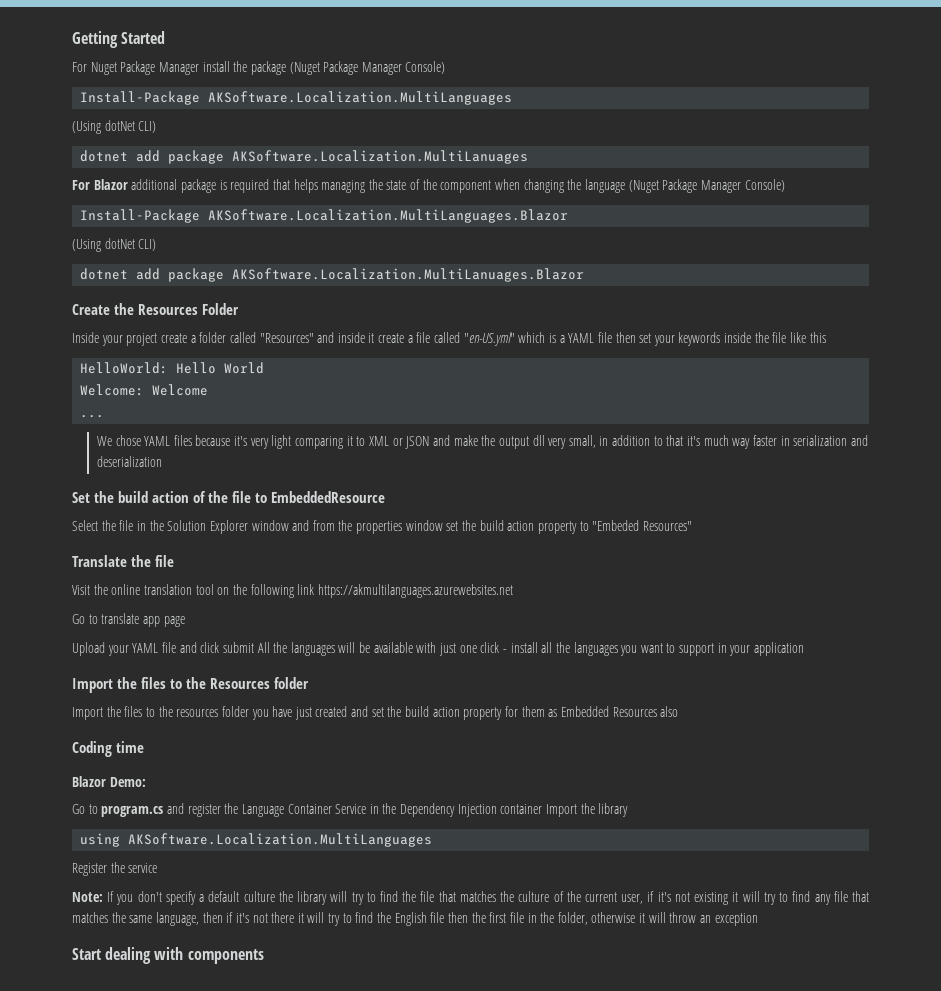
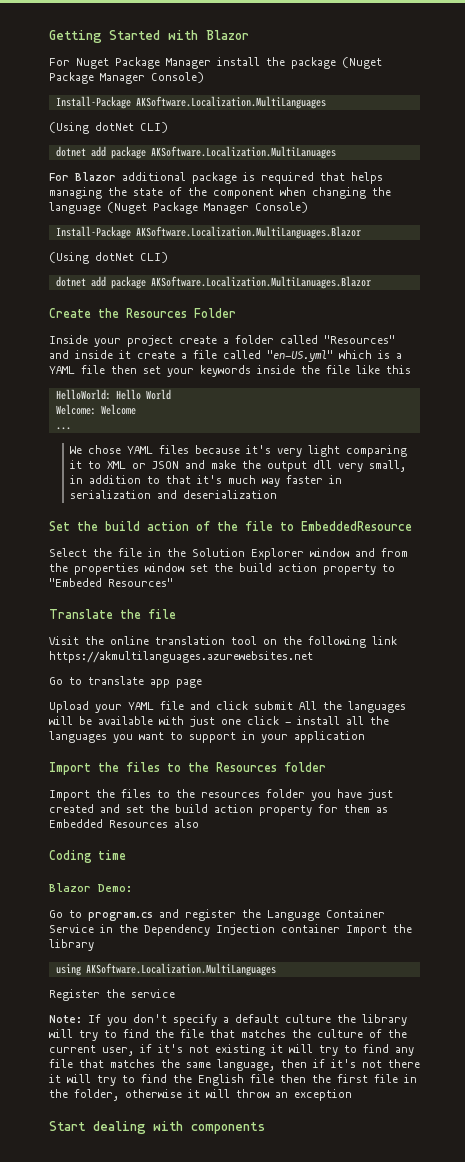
- Getting Started
+ Getting Started with Blazor

